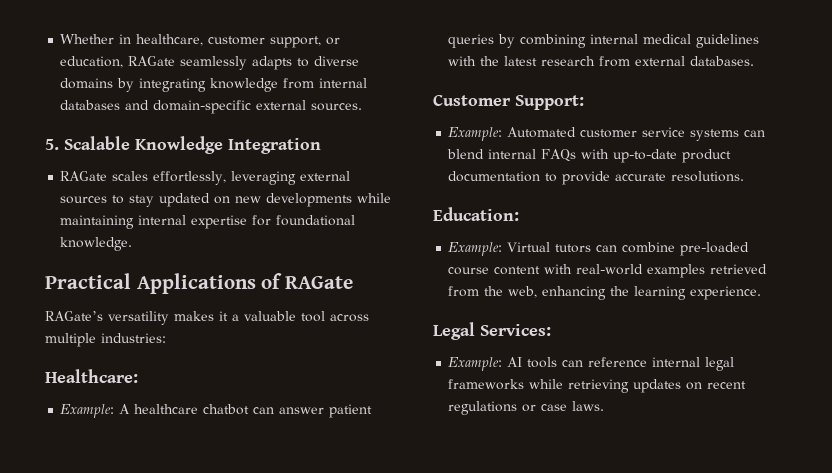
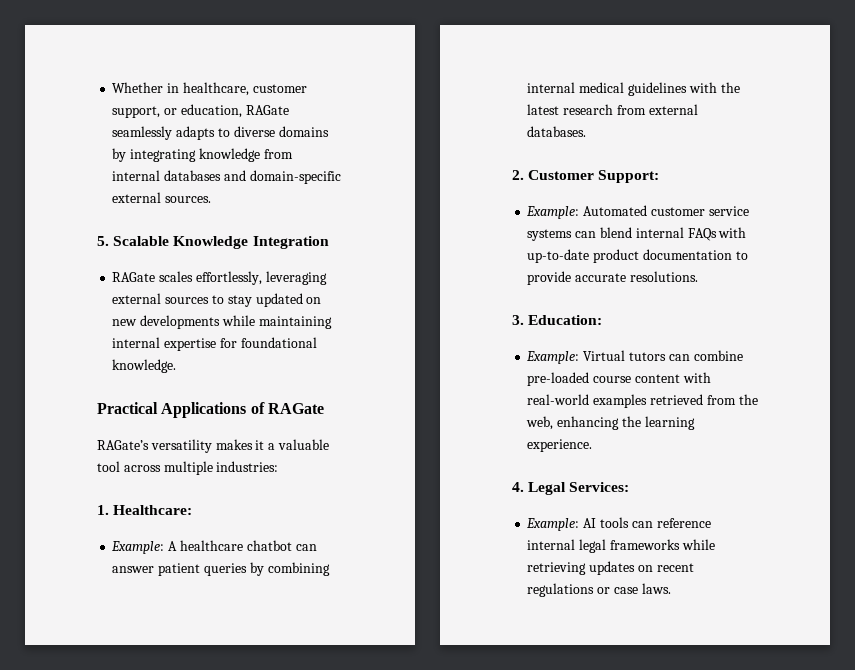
- Healthcare:
+ 1. Healthcare:
- Customer Support:
+ 2. Customer Support:
- Education:
+ 3. Education:
- Legal Services:
+ 4. Legal Services:

